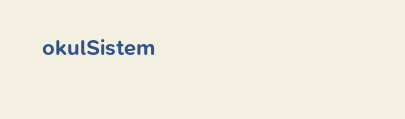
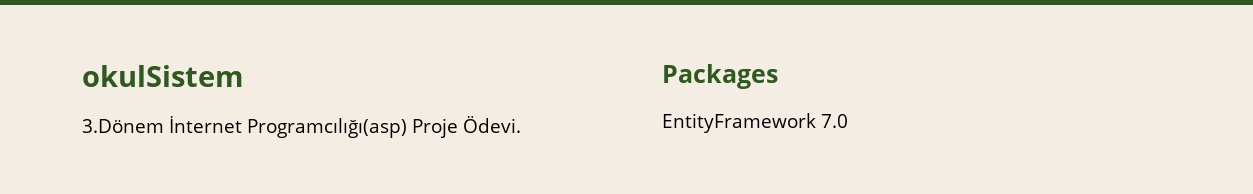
+ 3.Dönem İnternet Programcılığı(asp) Proje Ödevi.
+ Packages
+ EntityFramework 7.0

